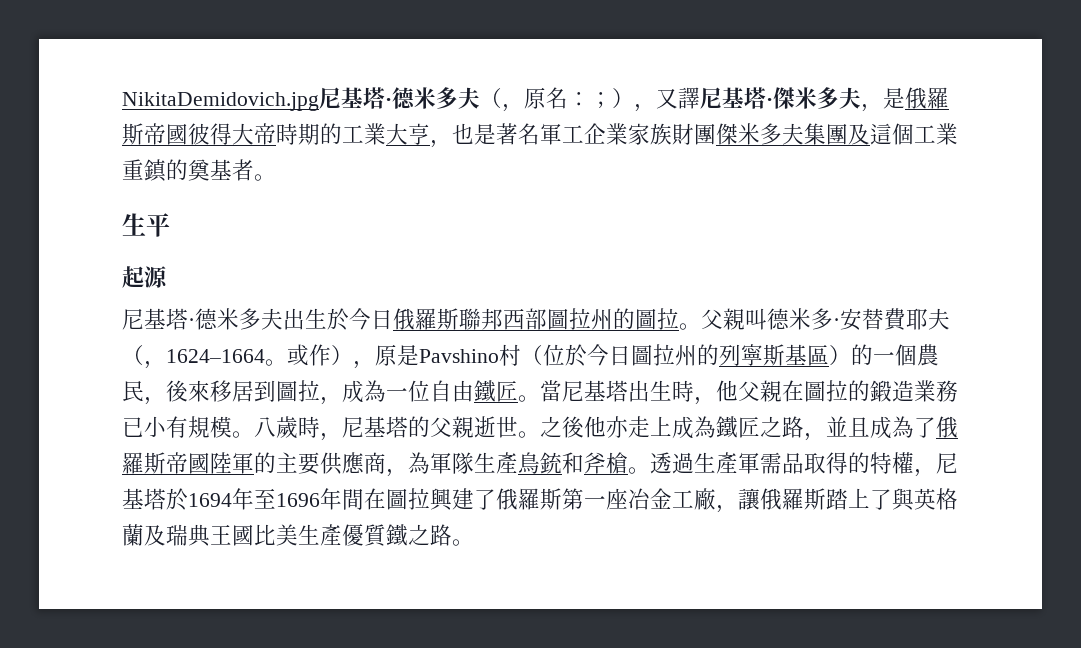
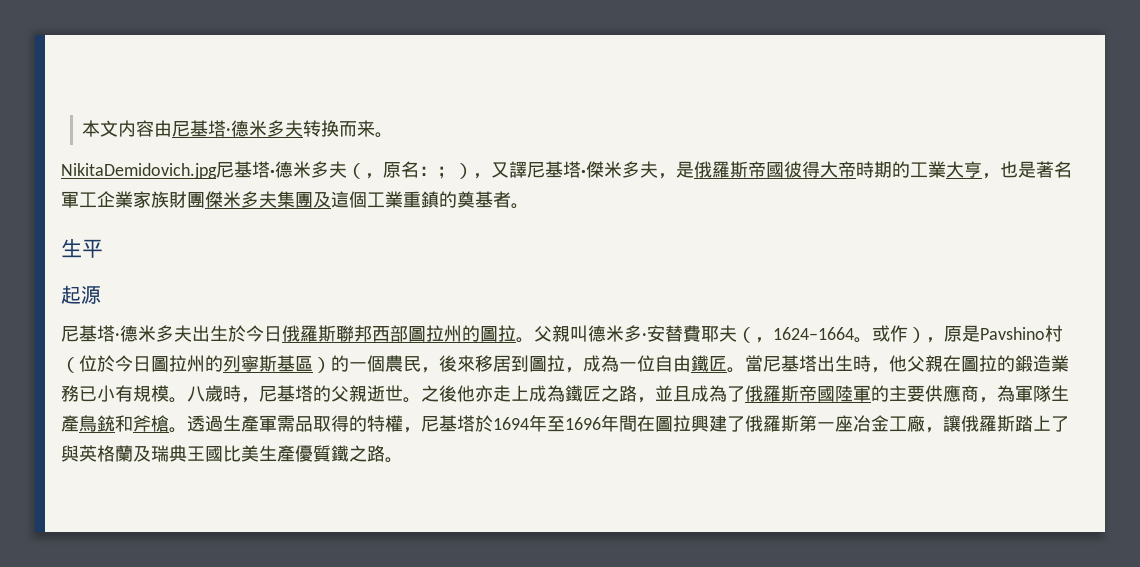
+ 本文内容由尼基塔·德米多夫转换而来。

